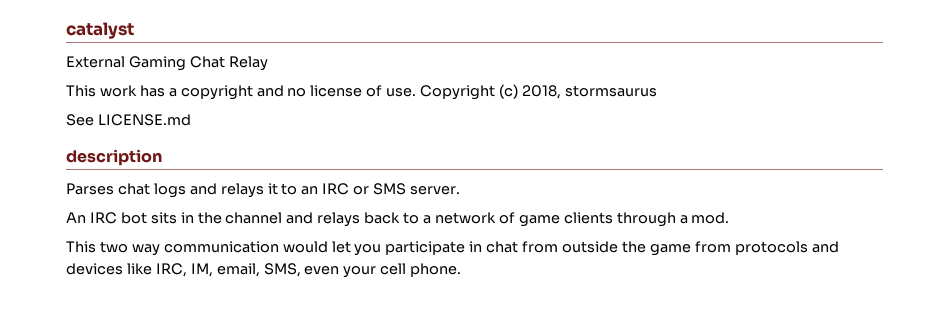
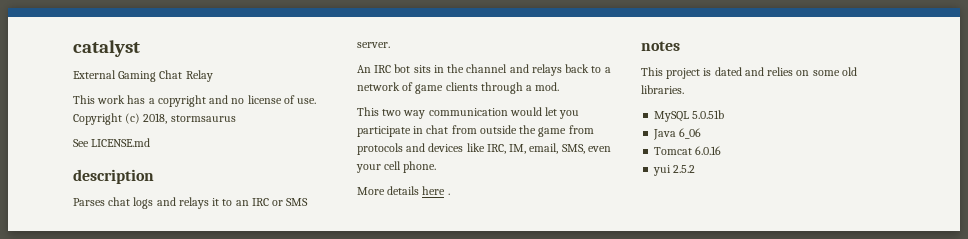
+ More details here .
+ notes
+ This project is dated and relies on some old libraries.
+ MySQL 5.0.51b
+ Java 6_06
+ Tomcat 6.0.16
+ yui 2.5.2

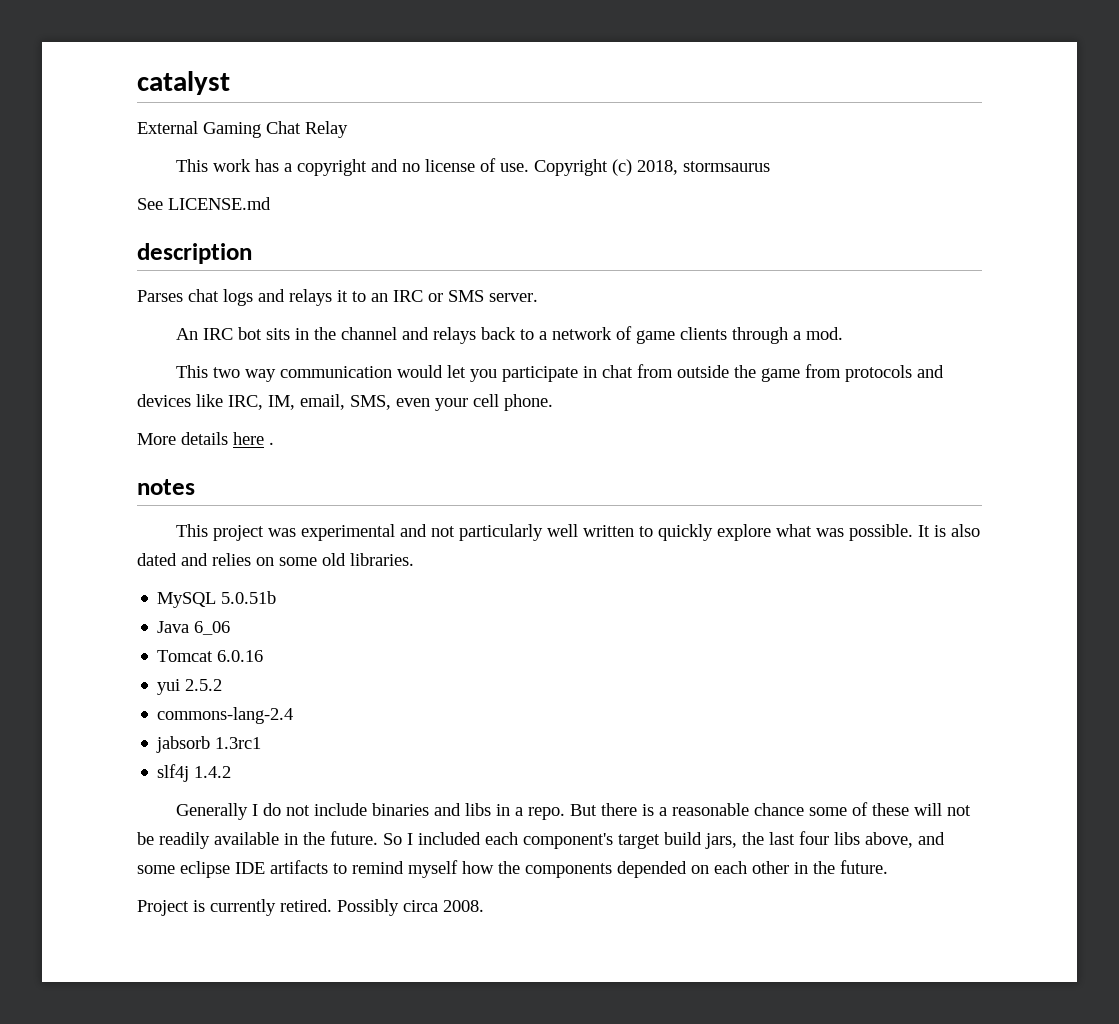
- This project is dated and relies on some old libraries.
+ This project was experimental and not particularly well written to quickly explore what was possible. It is also dated and relies on some old libraries.
+ commons-lang-2.4
+ jabsorb 1.3rc1
+ slf4j 1.4.2
+ Generally I do not include binaries and libs in a repo. But there is a reasonable chance some of these will not be readily available in the future. So I included each component's target build jars, the last four libs above, and some eclipse IDE artifacts to remind myself how the components depended on each other in the future.
+ Project is currently retired. Possibly circa 2008.

